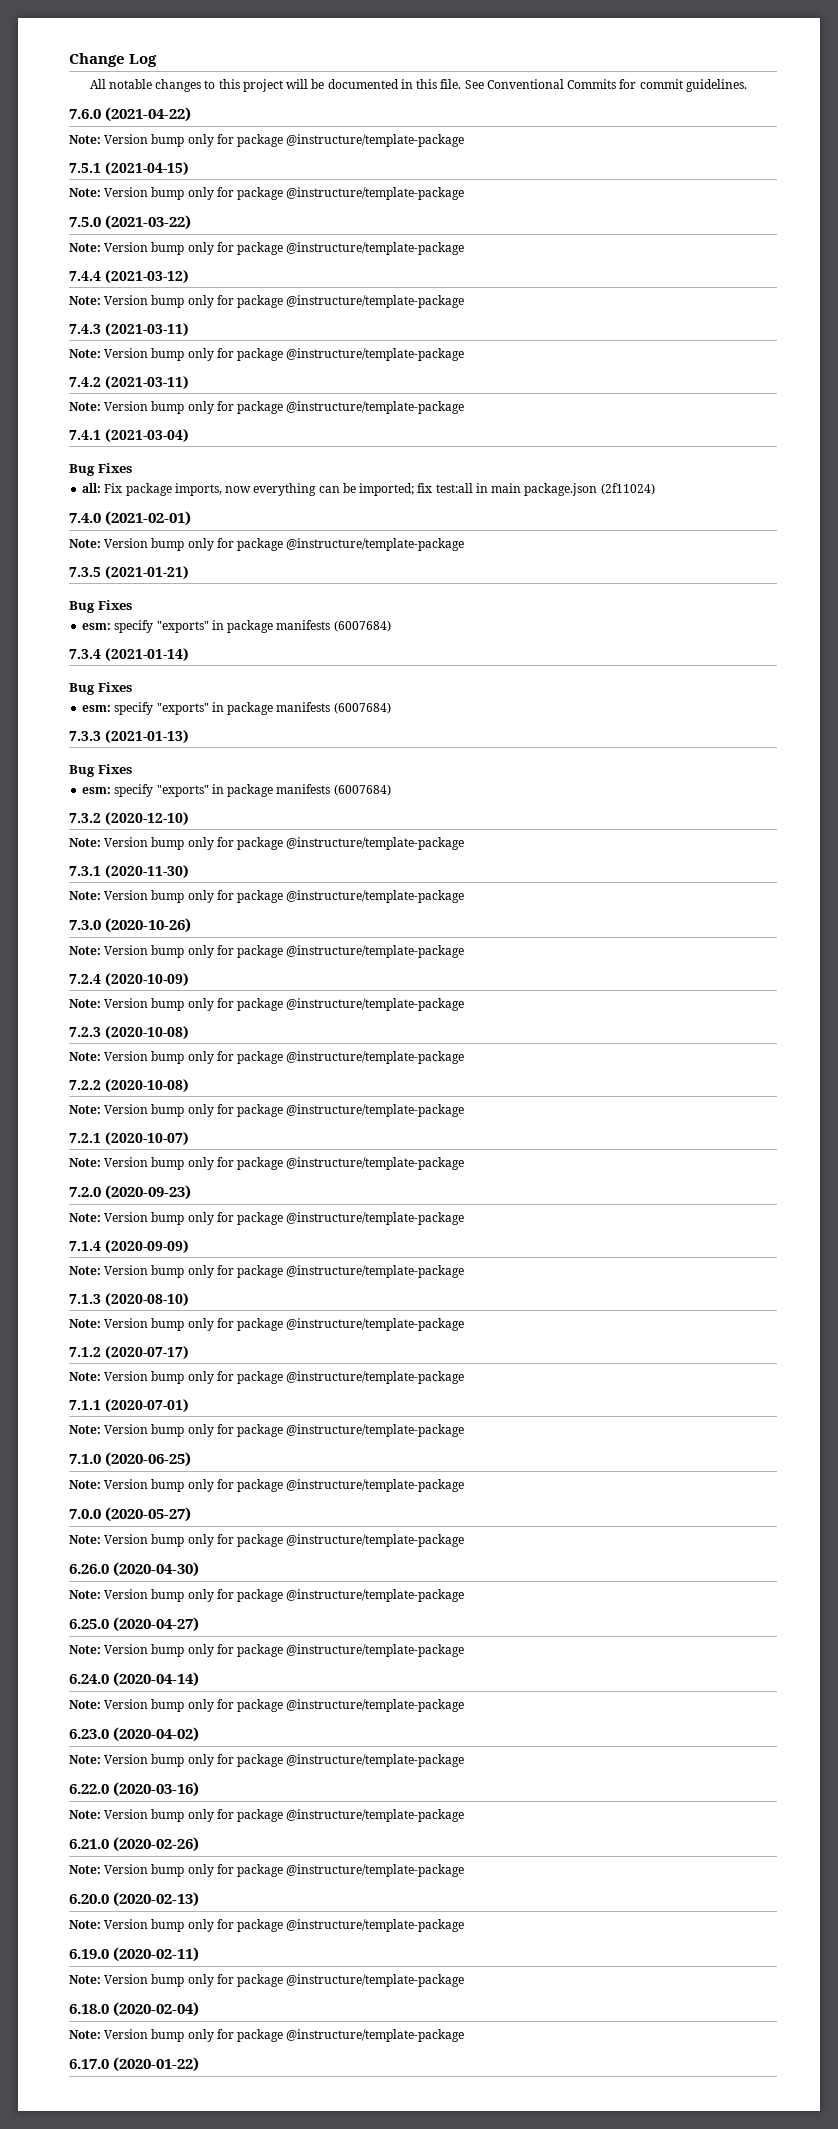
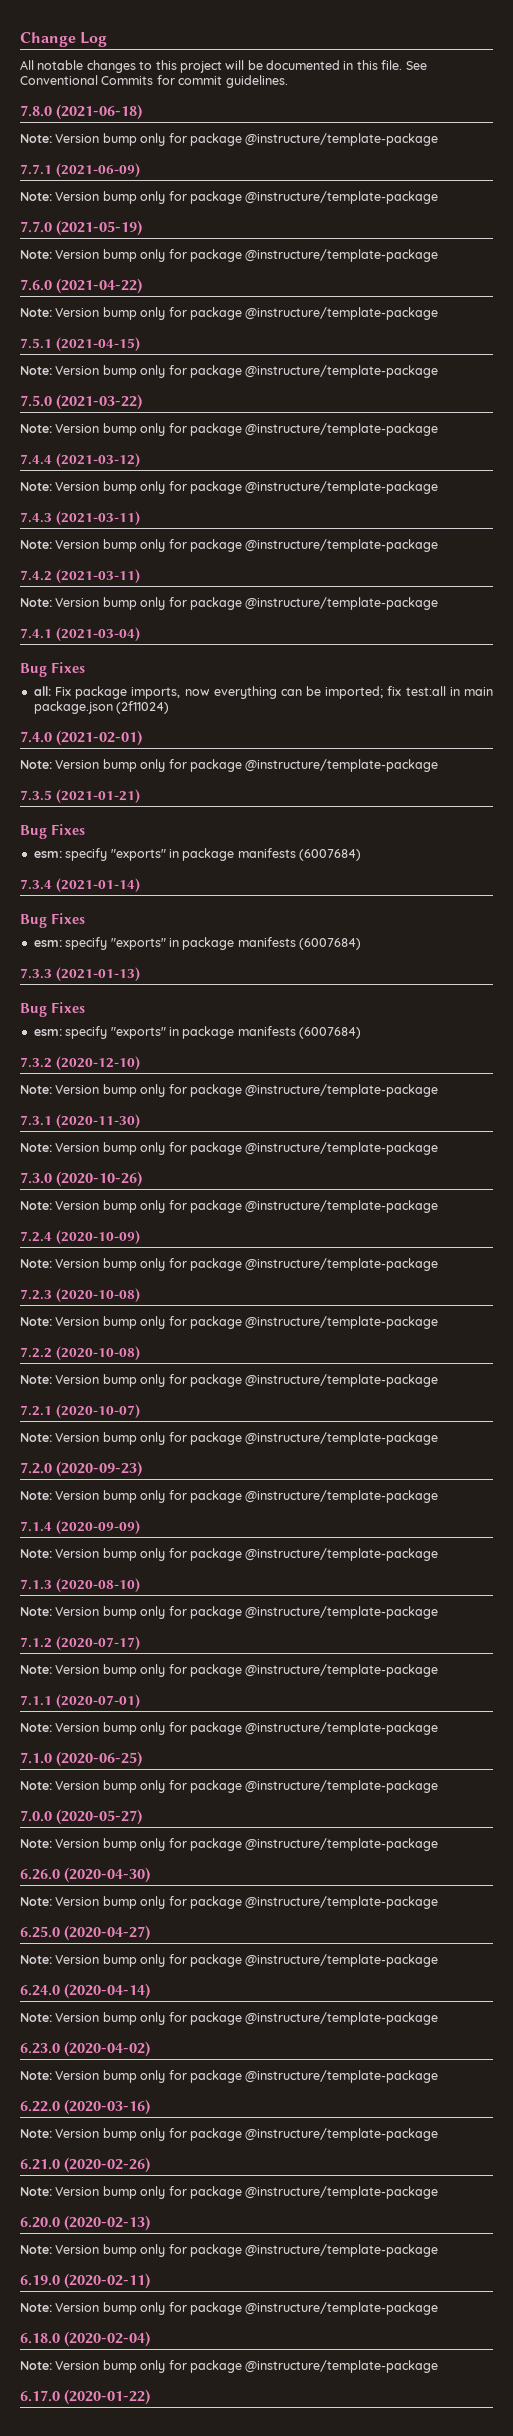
+ 7.8.0 (2021-06-18)
+ Note: Version bump only for package @instructure/template-package
+ 7.7.1 (2021-06-09)
+ Note: Version bump only for package @instructure/template-package
+ 7.7.0 (2021-05-19)
+ Note: Version bump only for package @instructure/template-package

